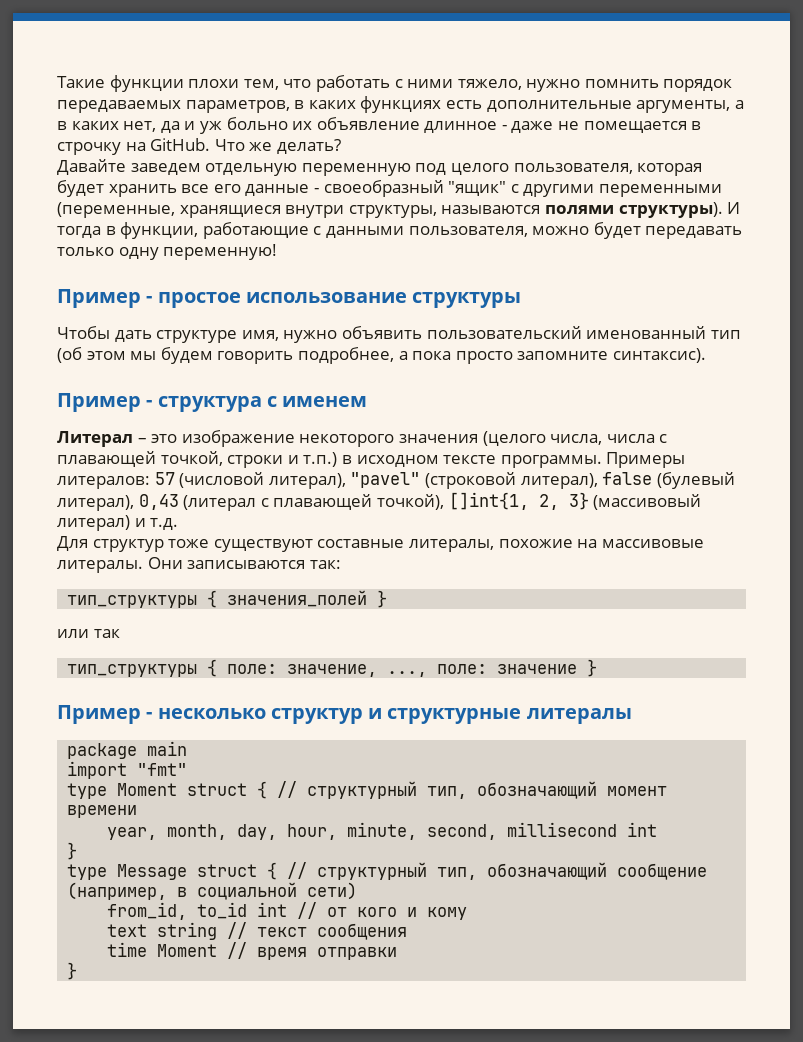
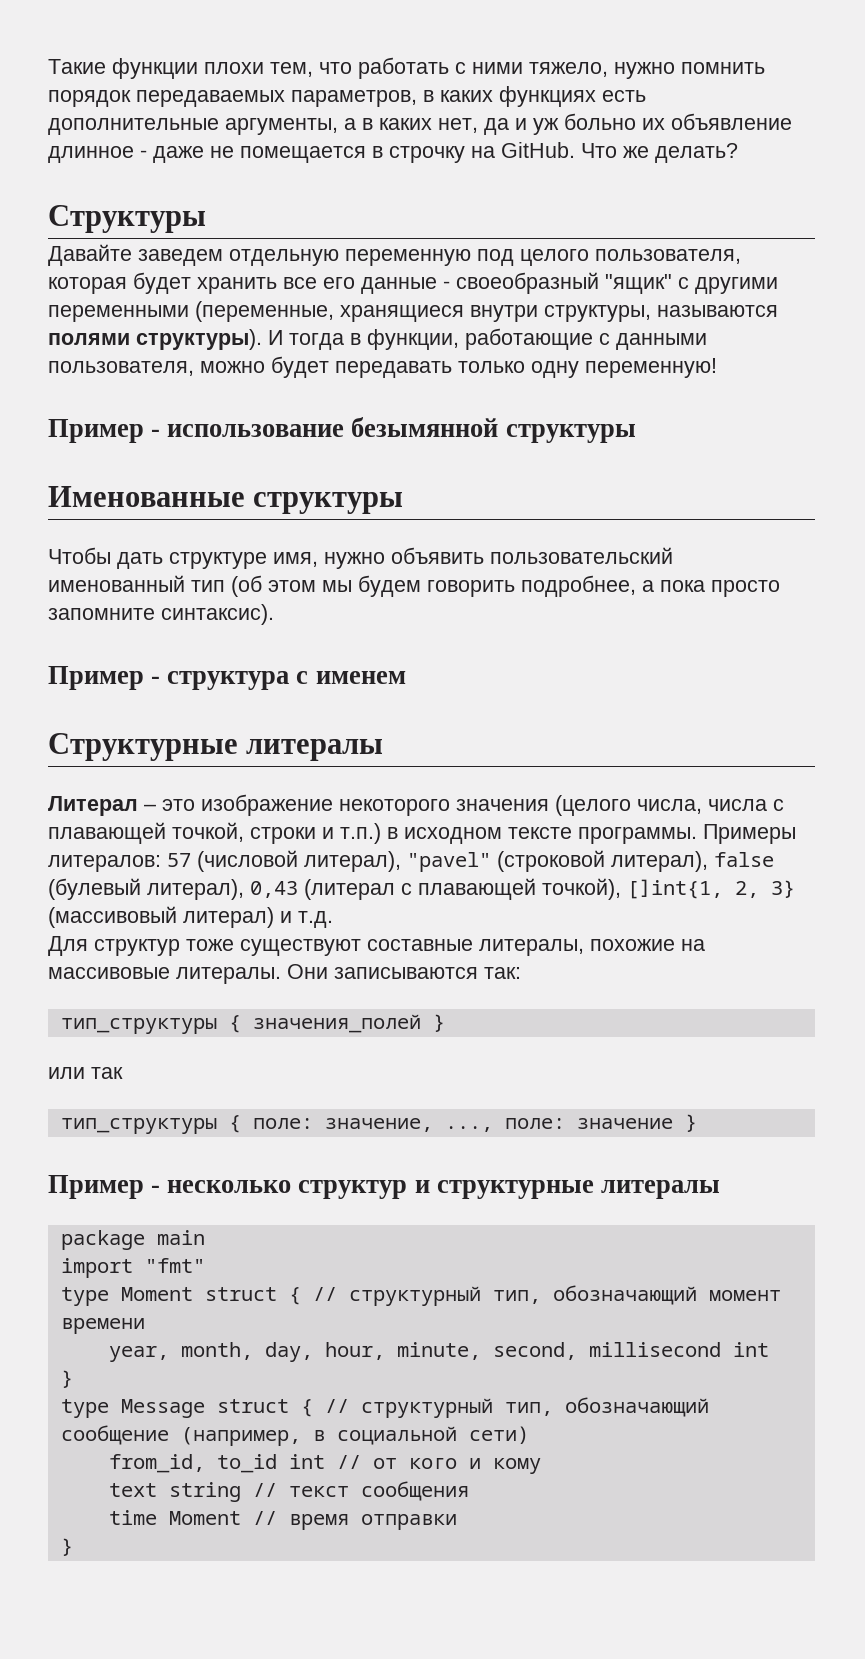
+ Структуры
- Пример - простое использование структуры
+ Пример - использование безымянной структуры
+ Именованные структуры
+ Структурные литералы

